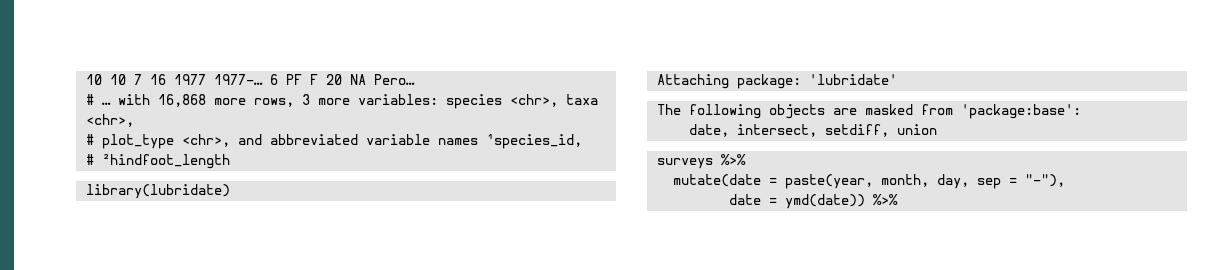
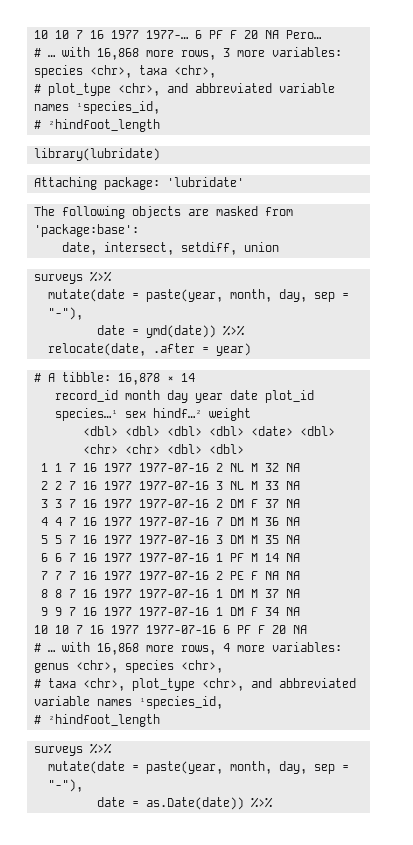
+ relocate(date, .after = year)
+ # A tibble: 16,878 × 14
+ record_id month day year date plot_id species…¹ sex hindf…² weight
+ <dbl> <dbl> <dbl> <dbl> <date> <dbl> <chr> <chr> <dbl> <dbl>
+ 1 1 7 16 1977 1977-07-16 2 NL M 32 NA
+ 2 2 7 16 1977 1977-07-16 3 NL M 33 NA
+ 3 3 7 16 1977 1977-07-16 2 DM F 37 NA
+ 4 4 7 16 1977 1977-07-16 7 DM M 36 NA
+ 5 5 7 16 1977 1977-07-16 3 DM M 35 NA
+ 6 6 7 16 1977 1977-07-16 1 PF M 14 NA
+ 7 7 7 16 1977 1977-07-16 2 PE F NA NA
+ 8 8 7 16 1977 1977-07-16 1 DM M 37 NA
+ 9 9 7 16 1977 1977-07-16 1 DM F 34 NA
+ 10 10 7 16 1977 1977-07-16 6 PF F 20 NA
+ # … with 16,868 more rows, 4 more variables: genus <chr>, species <chr>,
+ # taxa <chr>, plot_type <chr>, and abbreviated variable names ¹species_id,
+ # ²hindfoot_length
+ surveys %>%
+ mutate(date = paste(year, month, day, sep = "-"),
+ date = as.Date(date)) %>%

